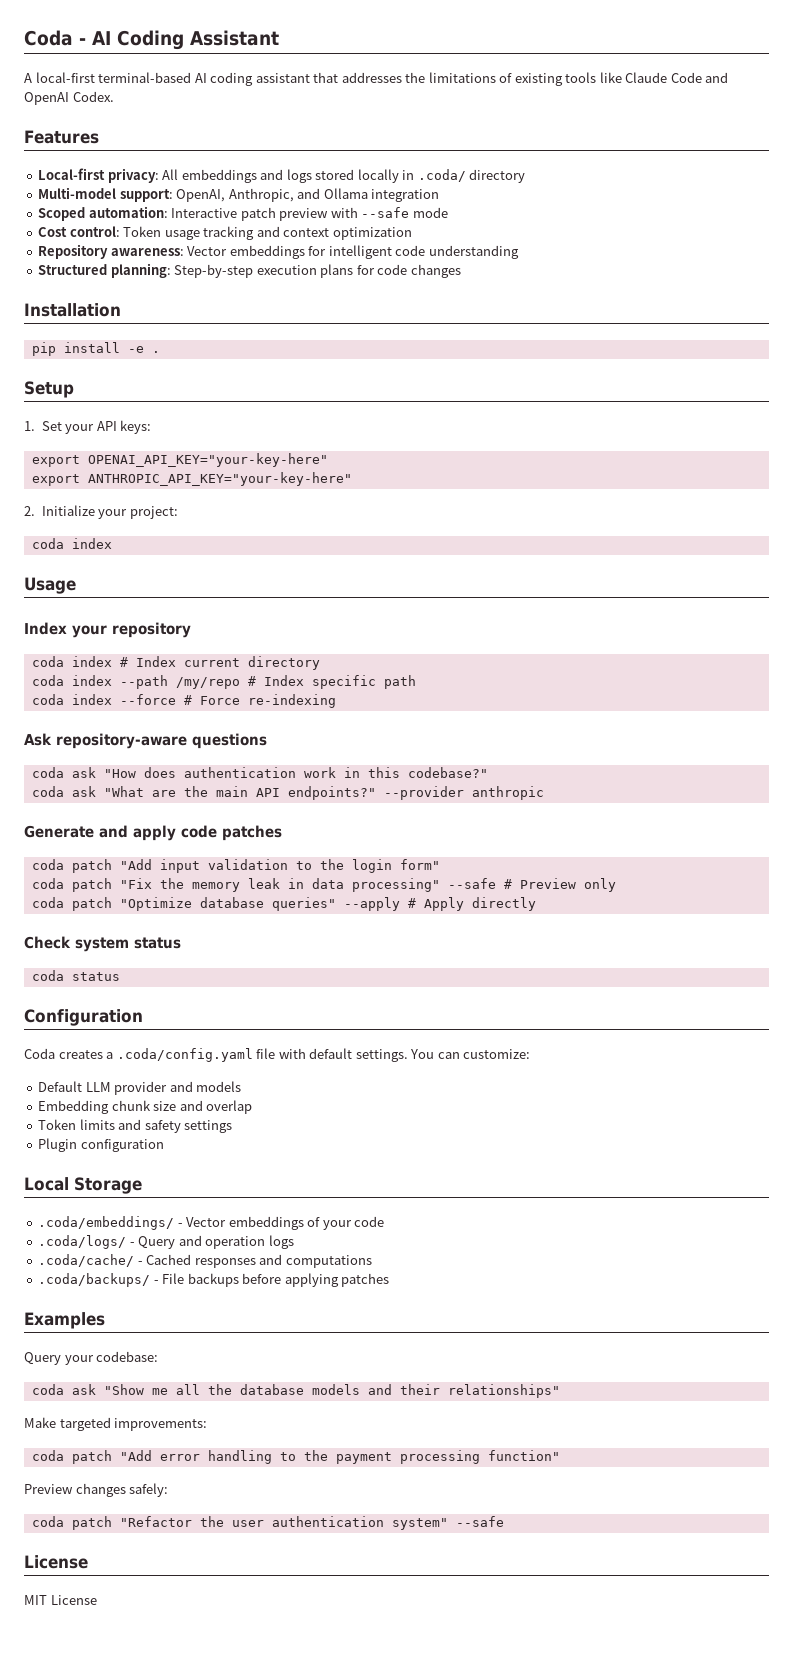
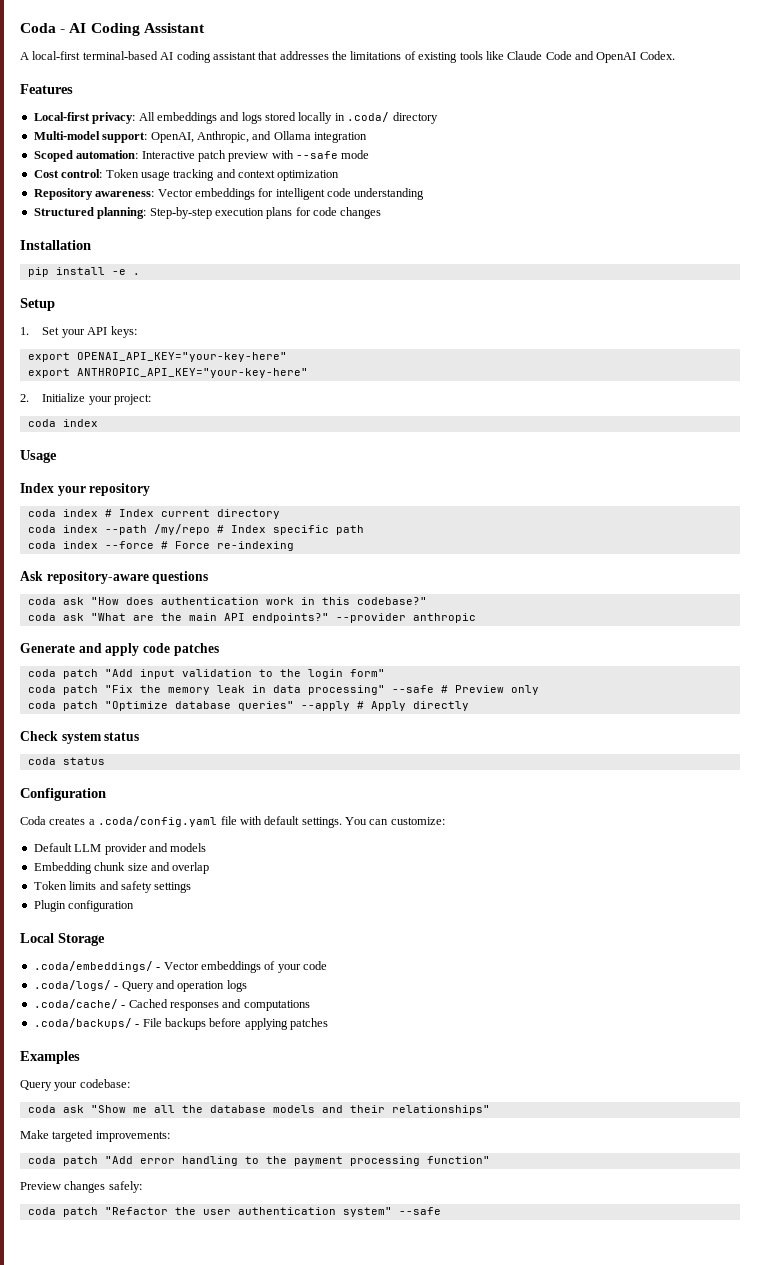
  coda patch "Refactor the user authentication system" --safe
- License
- MIT License

